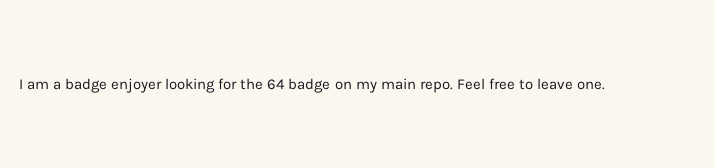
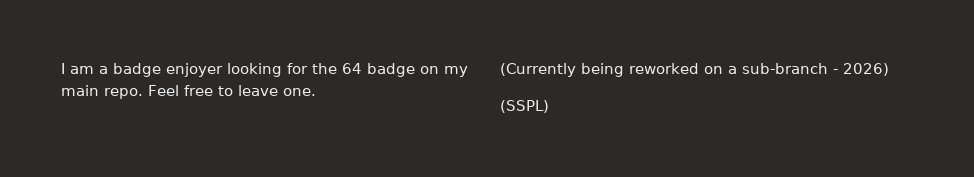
+ (Currently being reworked on a sub-branch - 2026)
+ (SSPL)

